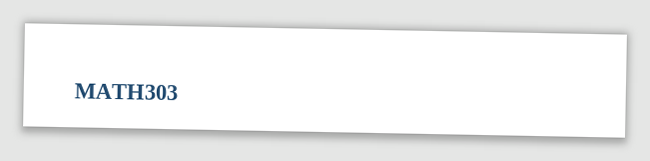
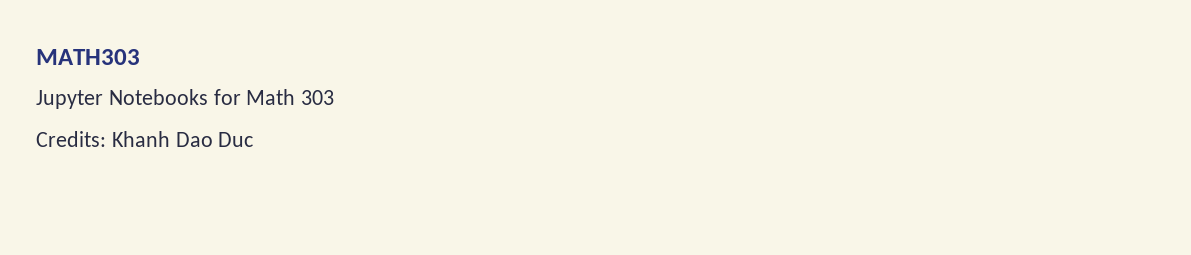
+ Jupyter Notebooks for Math 303
+ Credits: Khanh Dao Duc

